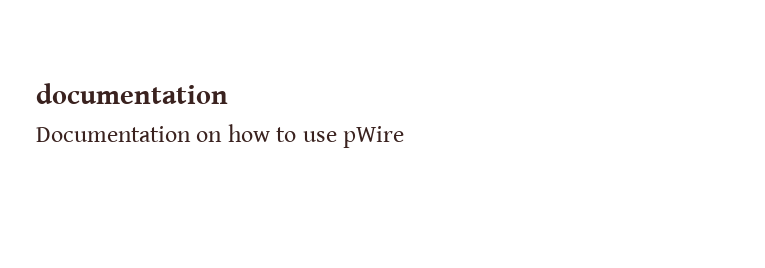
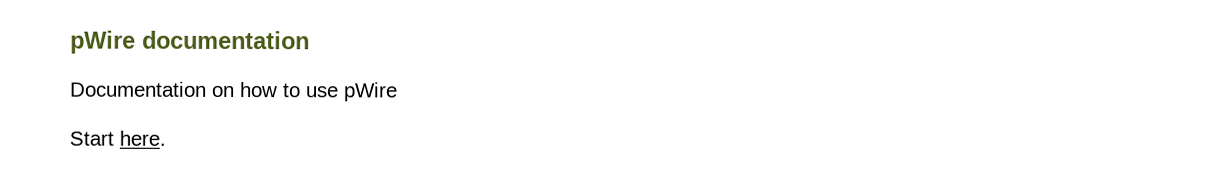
- documentation
+ pWire documentation
+ Start here.

